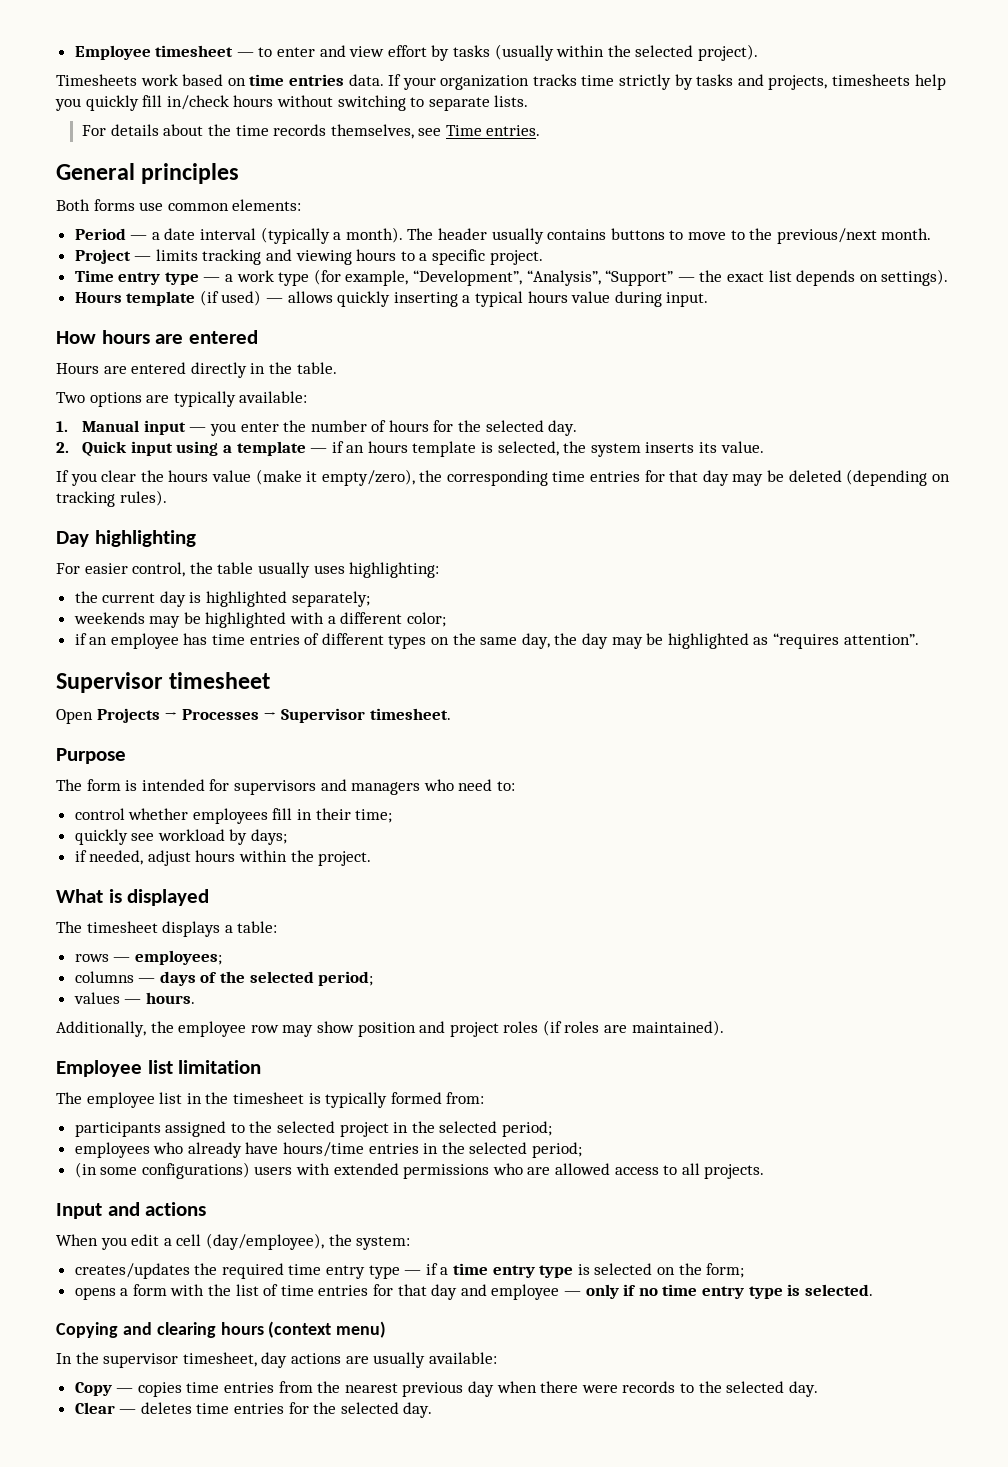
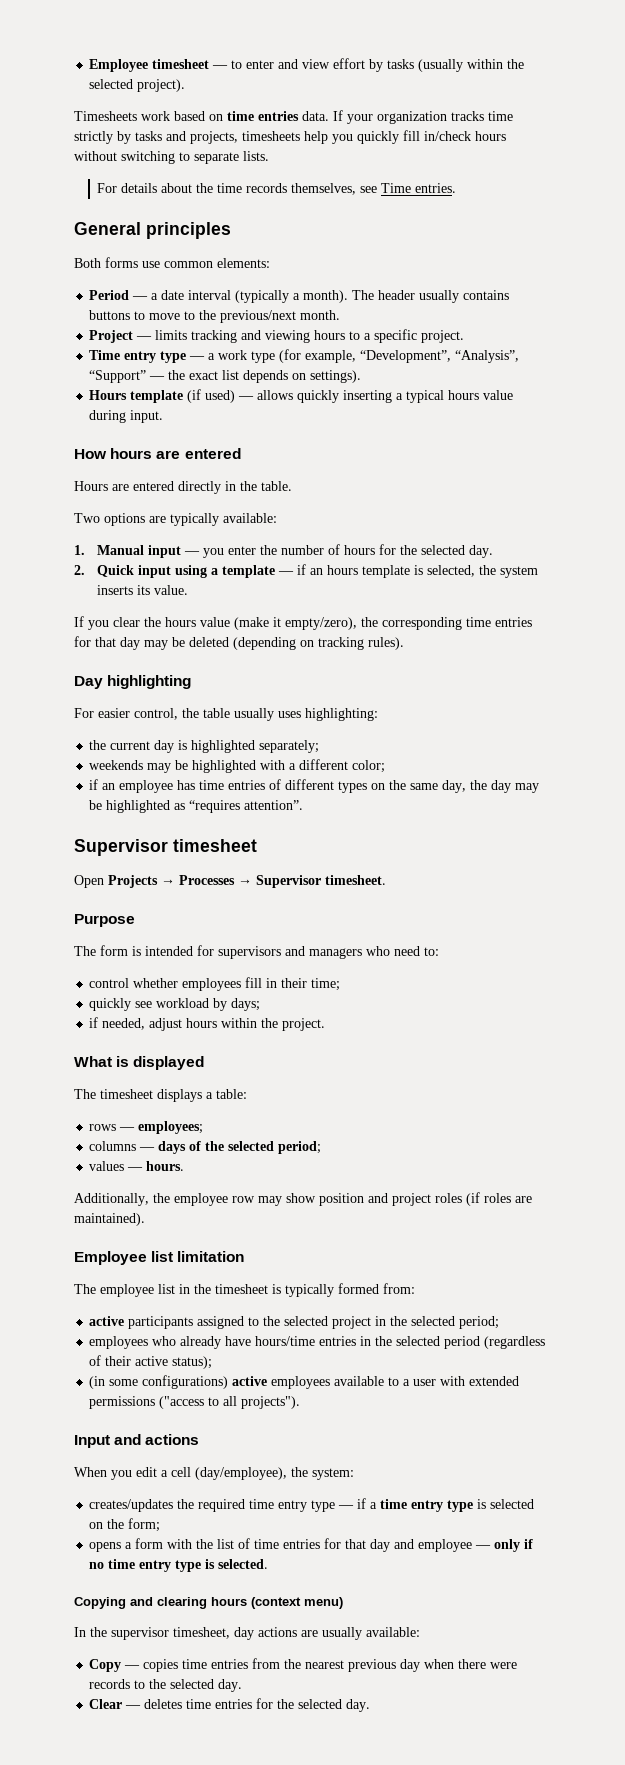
- participants assigned to the selected project in the selected period;
+ active participants assigned to the selected project in the selected period;
- employees who already have hours/time entries in the selected period;
- (in some configurations) users with extended permissions who are allowed access to all projects.
+ employees who already have hours/time entries in the selected period (regardless of their active status);
+ (in some configurations) active employees available to a user with extended permissions ("access to all projects").

